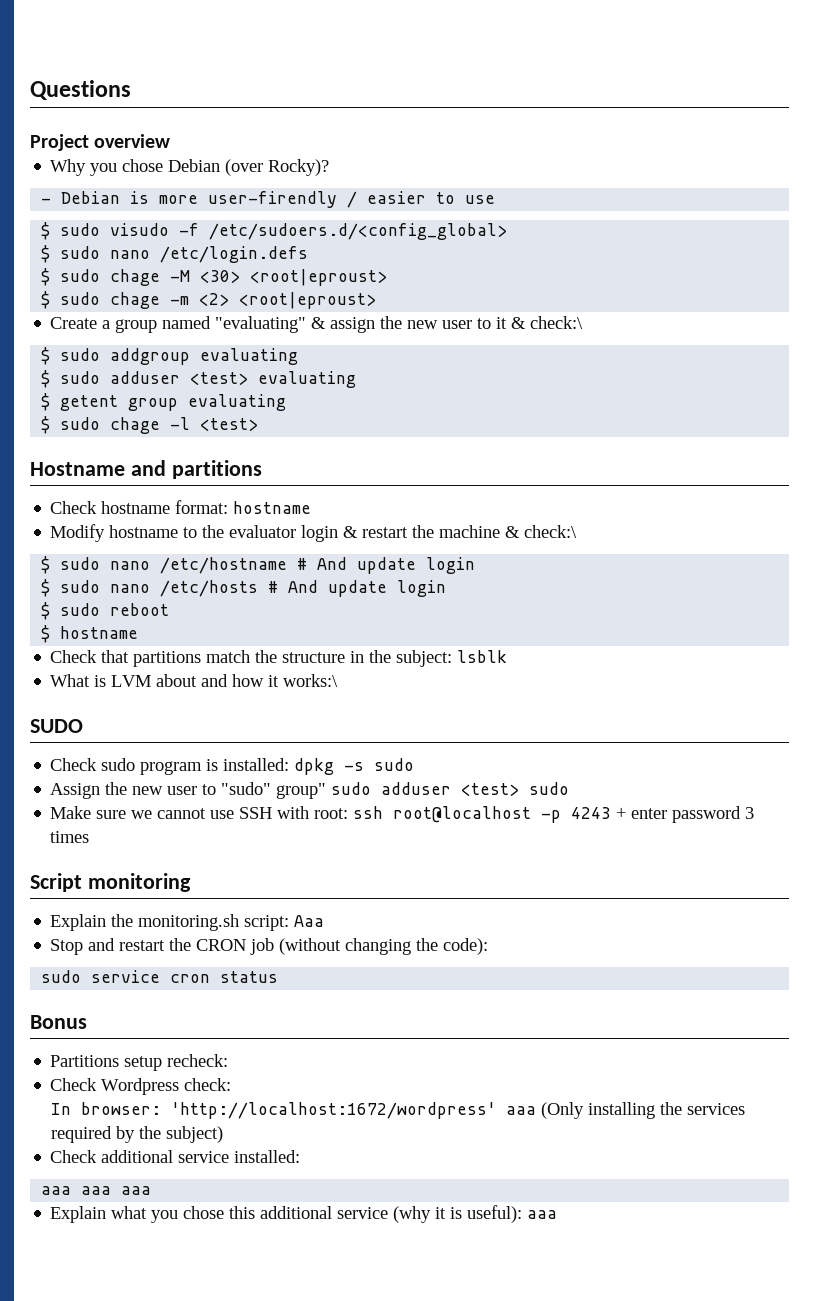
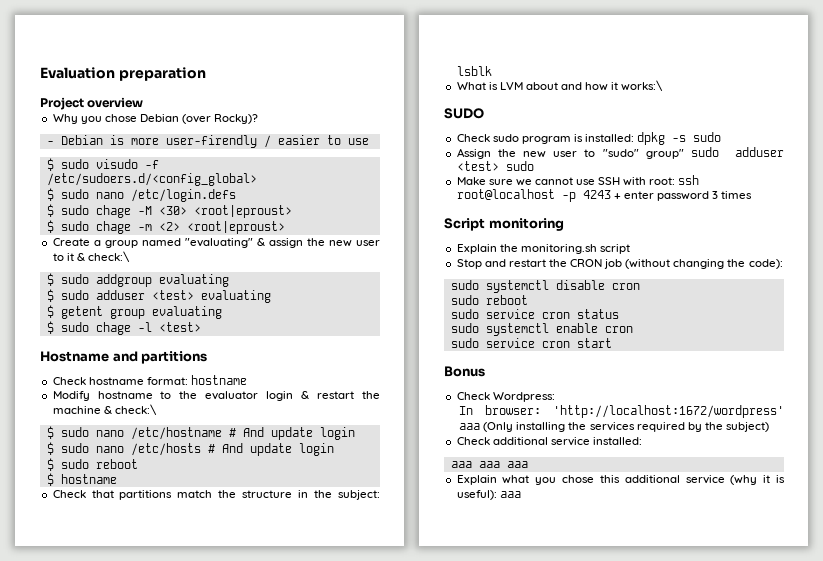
- Questions
+ Evaluation preparation
- Explain the monitoring.sh script: Aaa
+ Explain the monitoring.sh script
+ sudo systemctl disable cron
+ sudo reboot
  sudo service cron status
+ sudo systemctl enable cron
+ sudo service cron start
  Bonus
- Partitions setup recheck:
- Check Wordpress check:
+ Check Wordpress:

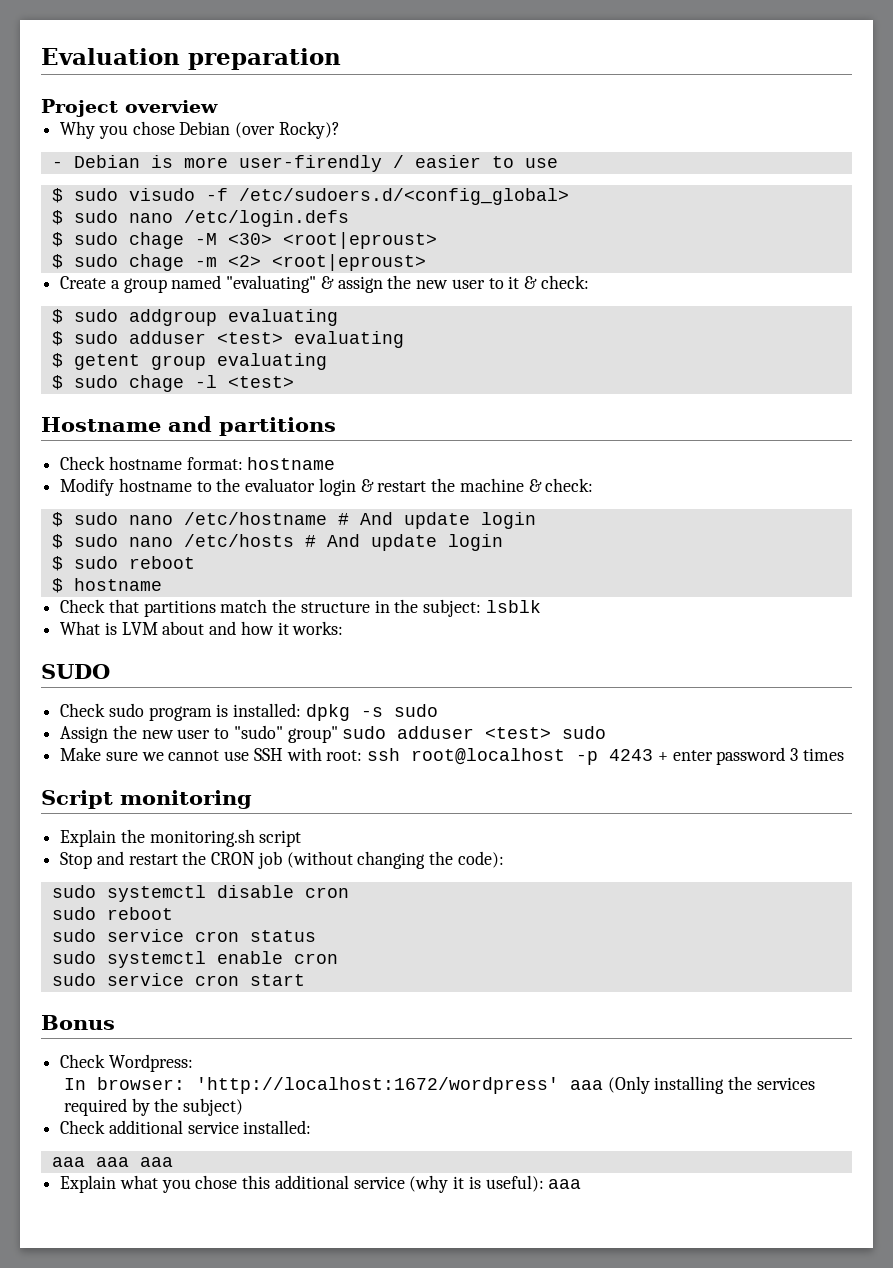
- Create a group named "evaluating" & assign the new user to it & check:\
+ Create a group named "evaluating" & assign the new user to it & check:
- Modify hostname to the evaluator login & restart the machine & check:\
+ Modify hostname to the evaluator login & restart the machine & check:
- What is LVM about and how it works:\
+ What is LVM about and how it works:

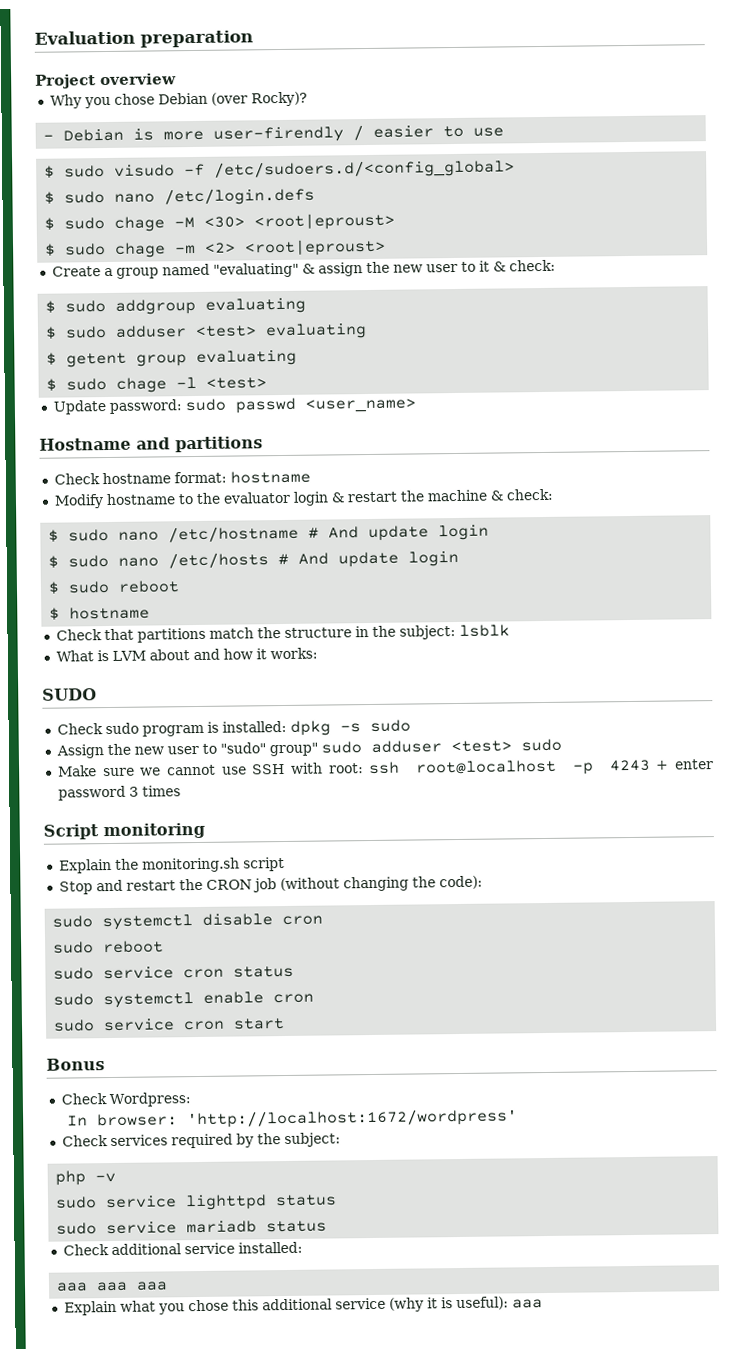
+ Update password: sudo passwd <user_name>
- In browser: 'http://localhost:1672/wordpress' aaa (Only installing the services required by the subject)
+ In browser: 'http://localhost:1672/wordpress'
+ Check services required by the subject:
+ php -v
+ sudo service lighttpd status
+ sudo service mariadb status

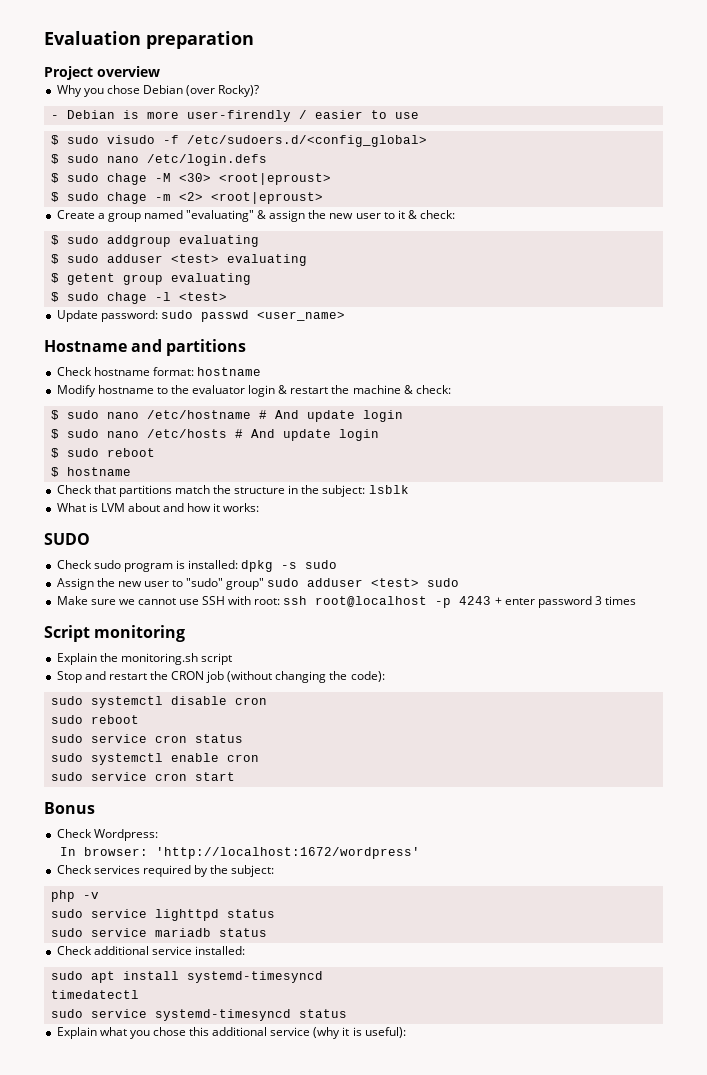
- aaa aaa aaa
+ sudo apt install systemd-timesyncd
+ timedatectl
+ sudo service systemd-timesyncd status
- Explain what you chose this additional service (why it is useful): aaa
+ Explain what you chose this additional service (why it is useful):

